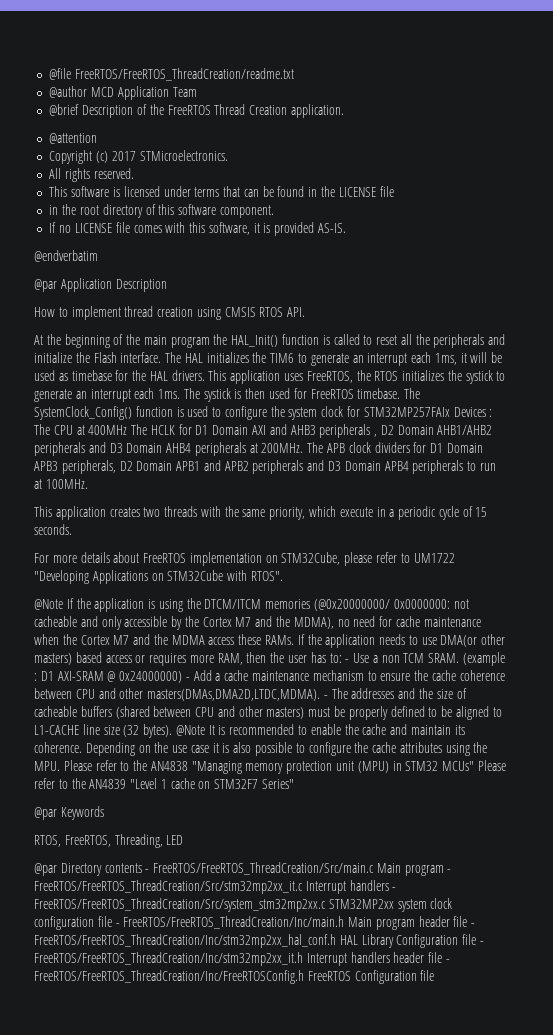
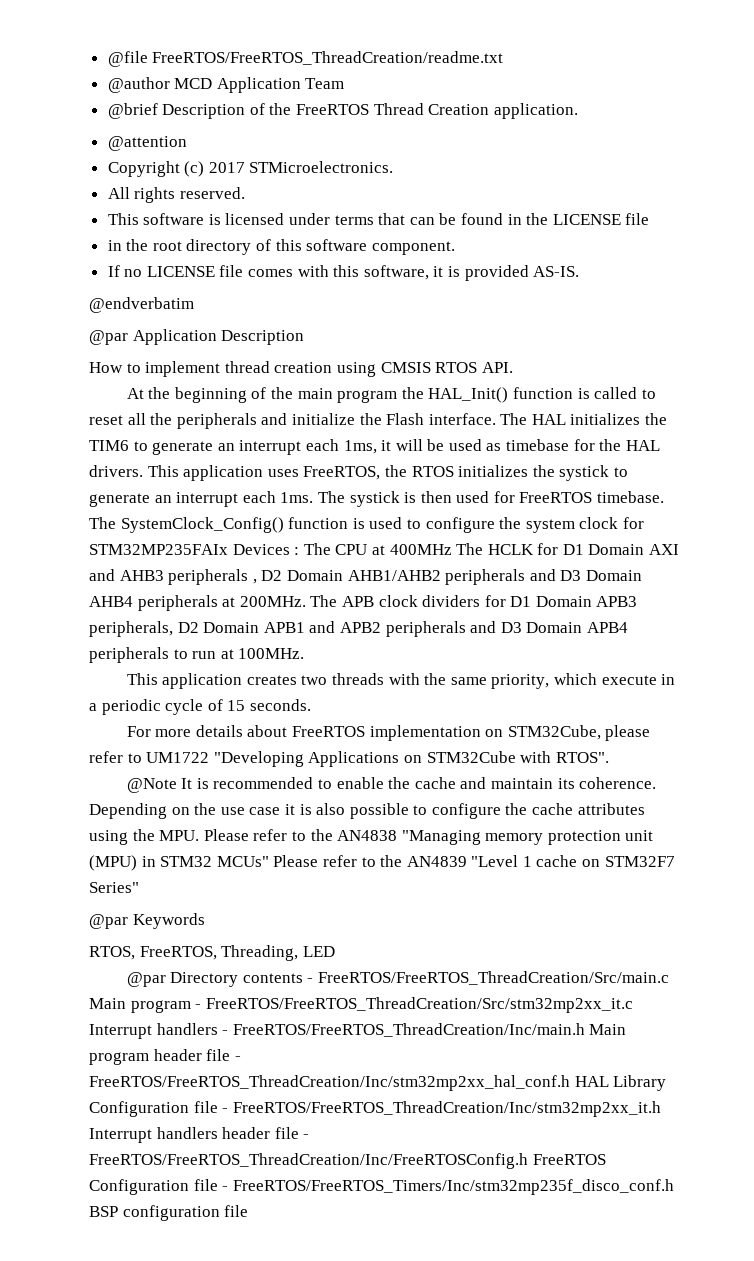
- The SystemClock_Config() function is used to configure the system clock for STM32MP257FAIx Devices : The CPU at 400MHz The HCLK for D1 Domain AXI and AHB3 peripherals , D2 Domain AHB1/AHB2 peripherals and D3 Domain AHB4 peripherals at 200MHz.
+ The SystemClock_Config() function is used to configure the system clock for STM32MP235FAIx Devices : The CPU at 400MHz The HCLK for D1 Domain AXI and AHB3 peripherals , D2 Domain AHB1/AHB2 peripherals and D3 Domain AHB4 peripherals at 200MHz.
- @Note If the application is using the DTCM/ITCM memories (@0x20000000/ 0x0000000: not cacheable and only accessible by the Cortex M7 and the MDMA), no need for cache maintenance when the Cortex M7 and the MDMA access these RAMs. If the application needs to use DMA(or other masters) based access or requires more RAM, then the user has to: - Use a non TCM SRAM. (example : D1 AXI-SRAM @ 0x24000000) - Add a cache maintenance mechanism to ensure the cache coherence between CPU and other masters(DMAs,DMA2D,LTDC,MDMA). - The addresses and the size of cacheable buffers (shared between CPU and other masters) must be properly defined to be aligned to L1-CACHE line size (32 bytes). @Note It is recommended to enable the cache and maintain its coherence.
+ @Note It is recommended to enable the cache and maintain its coherence.
- @par Directory contents - FreeRTOS/FreeRTOS_ThreadCreation/Src/main.c Main program - FreeRTOS/FreeRTOS_ThreadCreation/Src/stm32mp2xx_it.c Interrupt handlers - FreeRTOS/FreeRTOS_ThreadCreation/Src/system_stm32mp2xx.c STM32MP2xx system clock configuration file - FreeRTOS/FreeRTOS_ThreadCreation/Inc/main.h Main program header file - FreeRTOS/FreeRTOS_ThreadCreation/Inc/stm32mp2xx_hal_conf.h HAL Library Configuration file - FreeRTOS/FreeRTOS_ThreadCreation/Inc/stm32mp2xx_it.h Interrupt handlers header file - FreeRTOS/FreeRTOS_ThreadCreation/Inc/FreeRTOSConfig.h FreeRTOS Configuration file
+ @par Directory contents - FreeRTOS/FreeRTOS_ThreadCreation/Src/main.c Main program - FreeRTOS/FreeRTOS_ThreadCreation/Src/stm32mp2xx_it.c Interrupt handlers - FreeRTOS/FreeRTOS_ThreadCreation/Inc/main.h Main program header file - FreeRTOS/FreeRTOS_ThreadCreation/Inc/stm32mp2xx_hal_conf.h HAL Library Configuration file - FreeRTOS/FreeRTOS_ThreadCreation/Inc/stm32mp2xx_it.h Interrupt handlers header file - FreeRTOS/FreeRTOS_ThreadCreation/Inc/FreeRTOSConfig.h FreeRTOS Configuration file - FreeRTOS/FreeRTOS_Timers/Inc/stm32mp235f_disco_conf.h BSP configuration file

